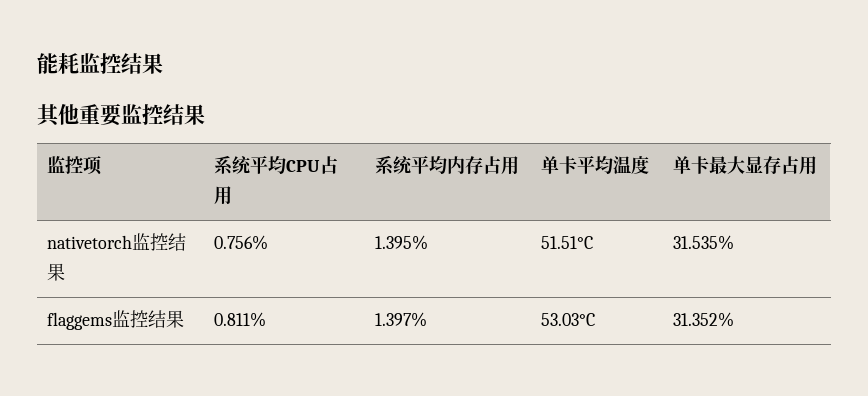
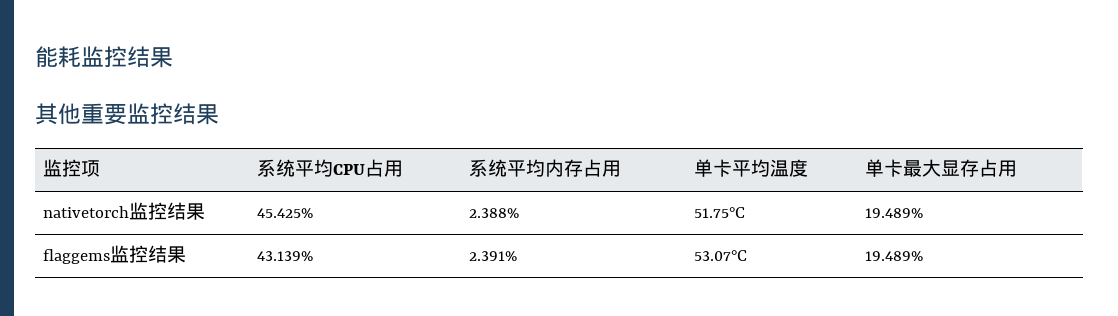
- nativetorch监控结果 | 0.756% | 1.395% | 51.51°C | 31.535%
+ nativetorch监控结果 | 45.425% | 2.388% | 51.75°C | 19.489%
- flaggems监控结果 | 0.811% | 1.397% | 53.03°C | 31.352%
+ flaggems监控结果 | 43.139% | 2.391% | 53.07°C | 19.489%

